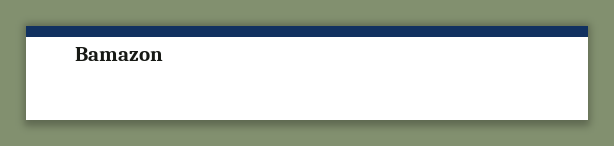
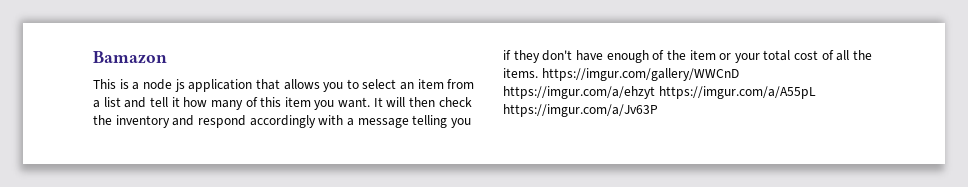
+ This is a node js application that allows you to select an item from a list and tell it how many of this item you want. It will then check the inventory and respond accordingly with a message telling you if they don't have enough of the item or your total cost of all the items. https://imgur.com/gallery/WWCnD https://imgur.com/a/ehzyt https://imgur.com/a/A55pL https://imgur.com/a/Jv63P

